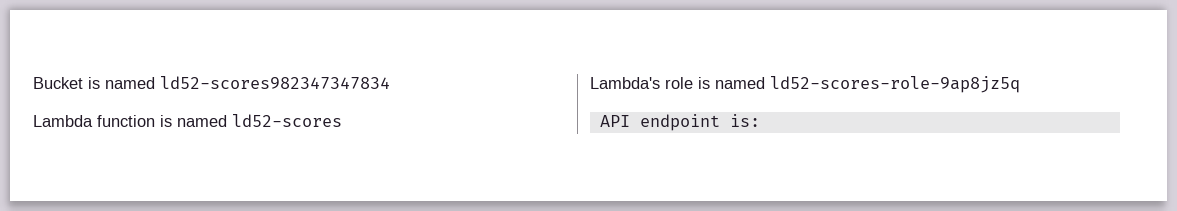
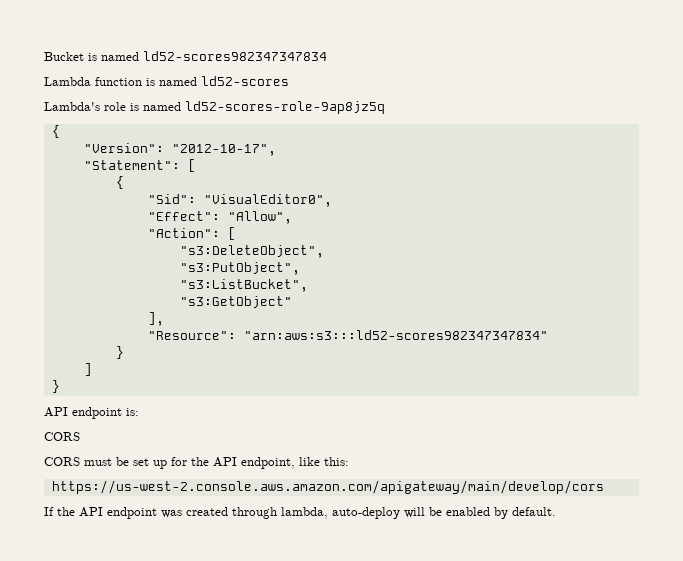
  Lambda's role is named ld52-scores-role-9ap8jz5q
+ {
+ "Version": "2012-10-17",
+ "Statement": [
+ {
+ "Sid": "VisualEditor0",
+ "Effect": "Allow",
+ "Action": [
+ "s3:DeleteObject",
+ "s3:PutObject",
+ "s3:ListBucket",
+ "s3:GetObject"
+ ],
+ "Resource": "arn:aws:s3:::ld52-scores982347347834"
+ }
+ ]
+ }
  API endpoint is:
+ CORS
+ CORS must be set up for the API endpoint, like this:
+ https://us-west-2.console.aws.amazon.com/apigateway/main/develop/cors
+ If the API endpoint was created through lambda, auto-deploy will be enabled by default.

